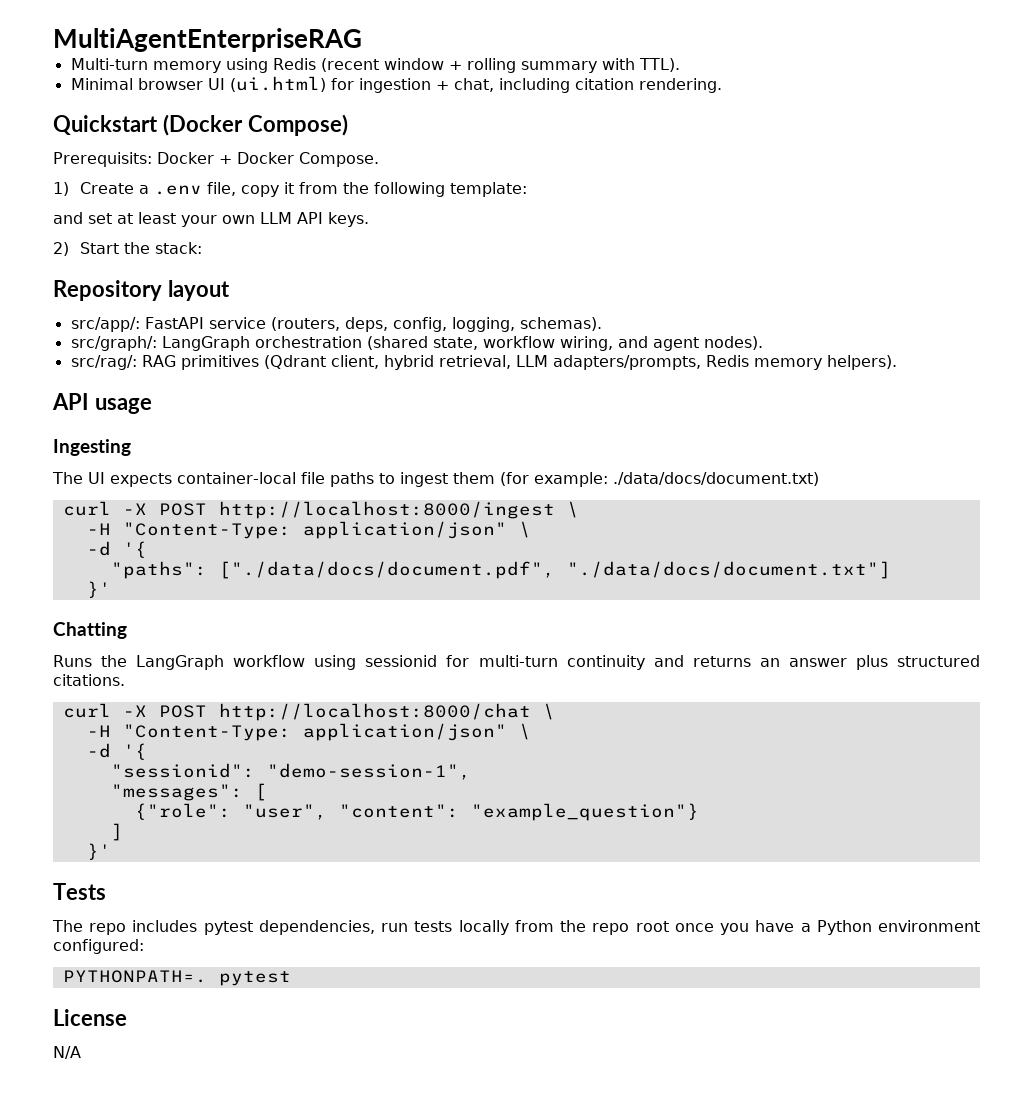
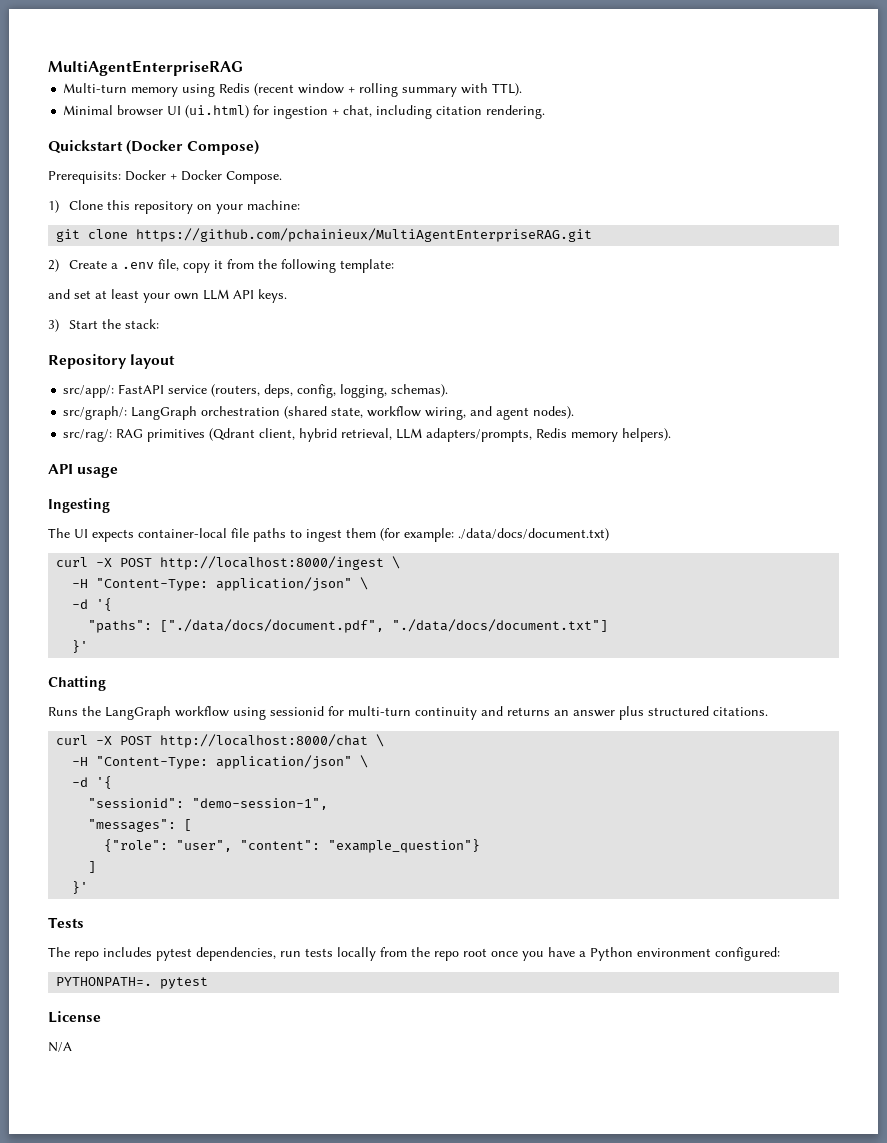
- 1) Create a .env file, copy it from the following template:
+ 1) Clone this repository on your machine:
+ git clone https://github.com/pchainieux/MultiAgentEnterpriseRAG.git
+ 2) Create a .env file, copy it from the following template:
- 2) Start the stack:
+ 3) Start the stack:

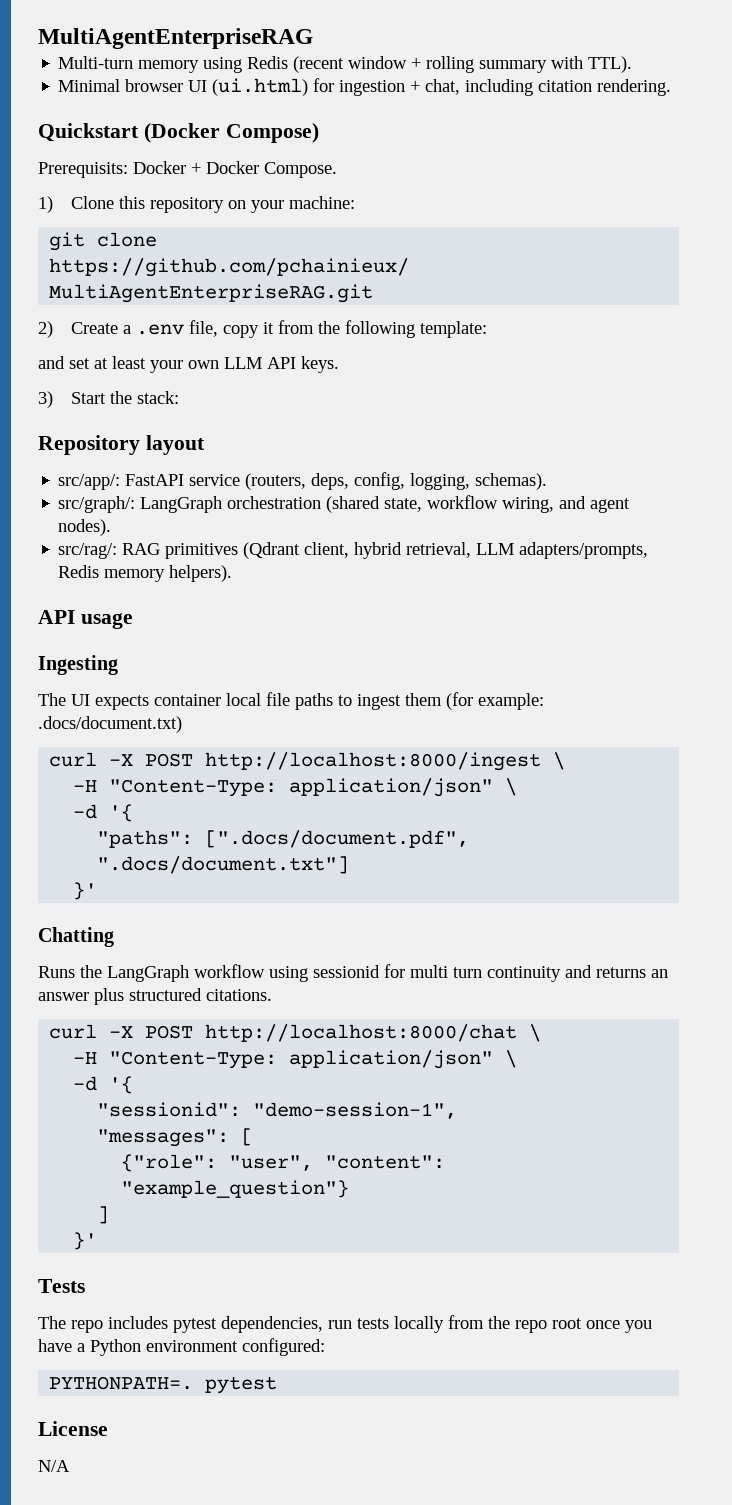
- The UI expects container-local file paths to ingest them (for example: ./data/docs/document.txt)
+ The UI expects container local file paths to ingest them (for example: .docs/document.txt)
- "paths": ["./data/docs/document.pdf", "./data/docs/document.txt"]
+ "paths": [".docs/document.pdf", ".docs/document.txt"]
- Runs the LangGraph workflow using sessionid for multi-turn continuity and returns an answer plus structured citations.
+ Runs the LangGraph workflow using sessionid for multi turn continuity and returns an answer plus structured citations.

